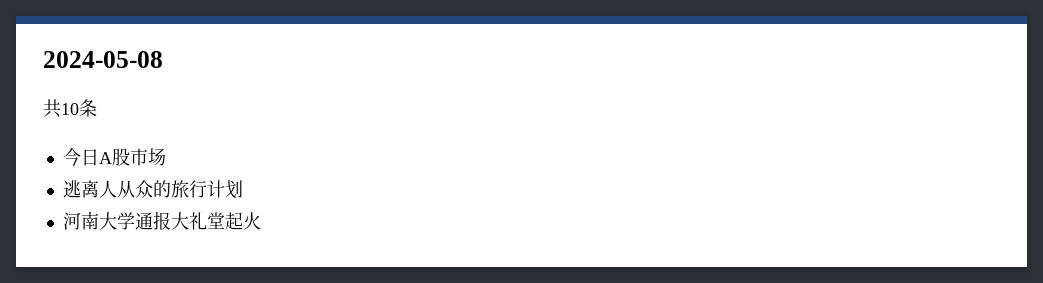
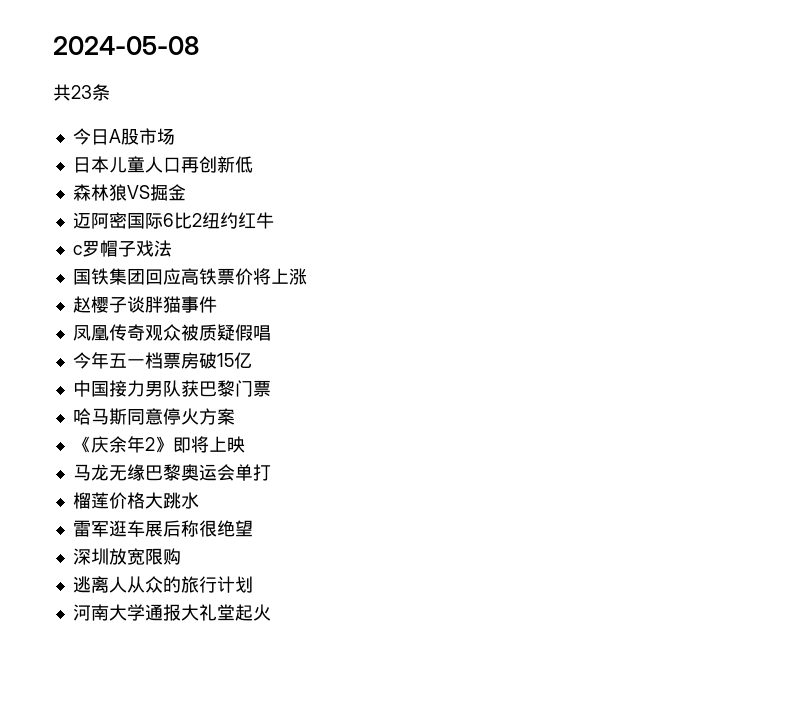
- 共10条
+ 共23条
+ 日本儿童人口再创新低
+ 森林狼VS掘金
+ 迈阿密国际6比2纽约红牛
+ c罗帽子戏法
+ 国铁集团回应高铁票价将上涨
+ 赵樱子谈胖猫事件
+ 凤凰传奇观众被质疑假唱
+ 今年五一档票房破15亿
+ 中国接力男队获巴黎门票
+ 哈马斯同意停火方案
+ 《庆余年2》即将上映
+ 马龙无缘巴黎奥运会单打
+ 榴莲价格大跳水
+ 雷军逛车展后称很绝望
+ 深圳放宽限购

